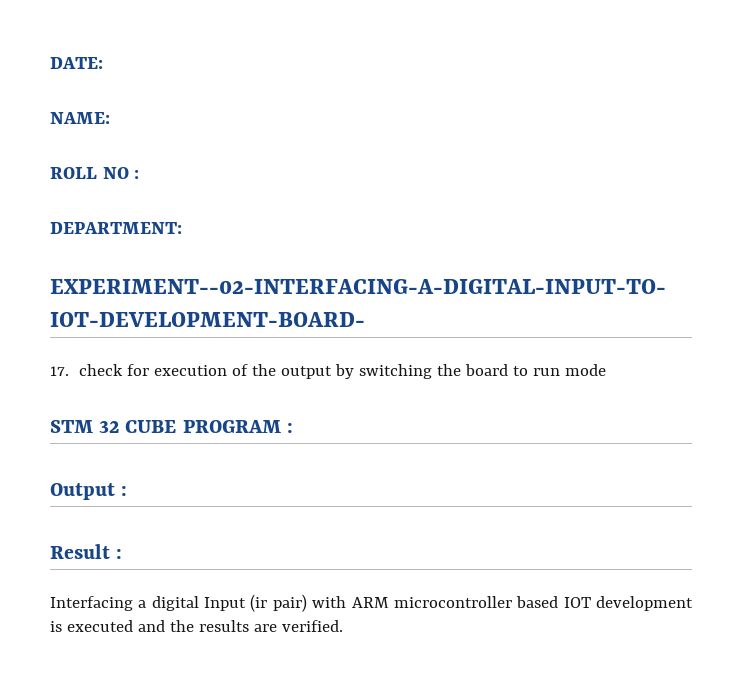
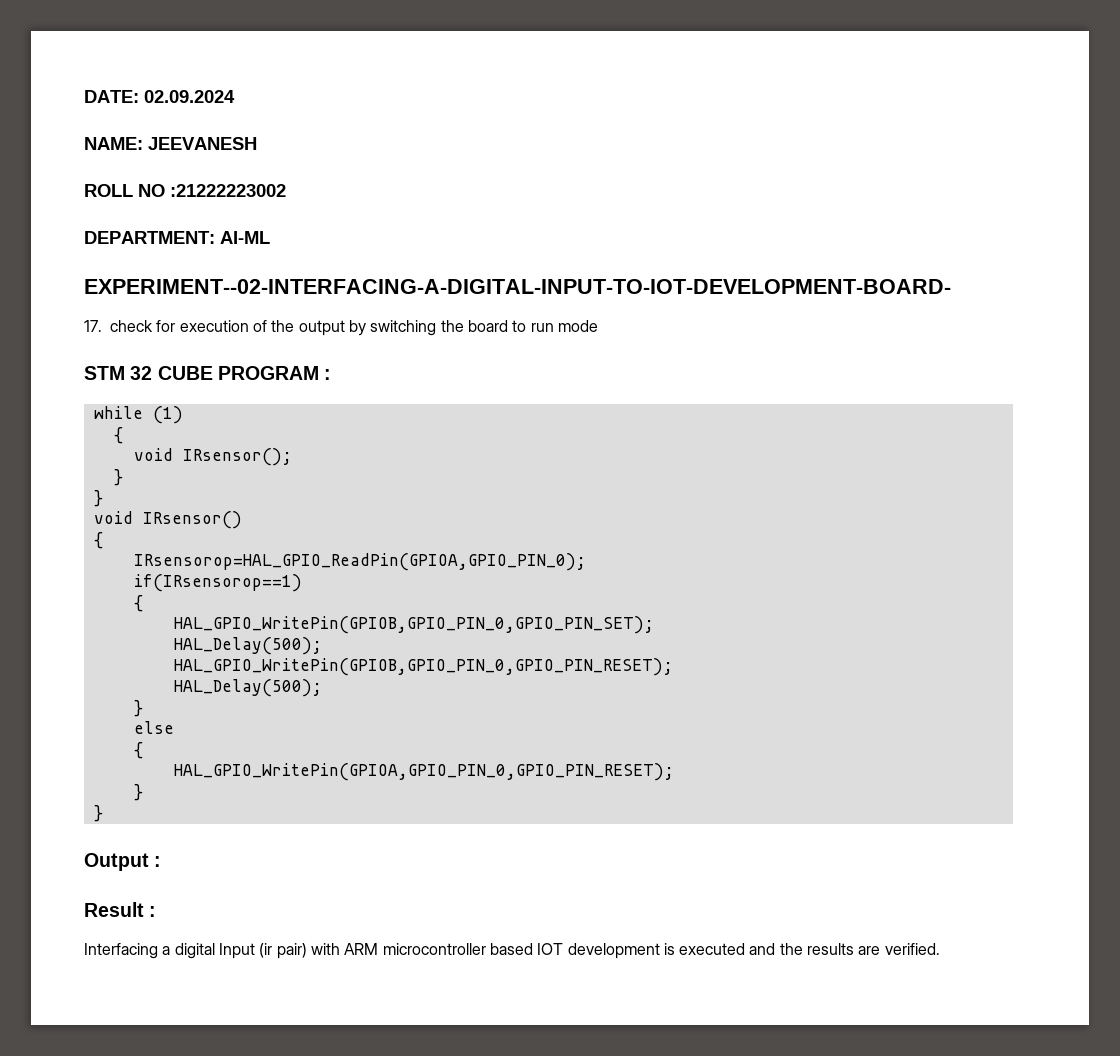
- DATE:
+ DATE: 02.09.2024
- NAME:
+ NAME: JEEVANESH
- ROLL NO :
+ ROLL NO :21222223002
- DEPARTMENT:
+ DEPARTMENT: AI-ML
+ while (1)
+ {
+ void IRsensor();
+ }
+ }
+ void IRsensor()
+ {
+ IRsensorop=HAL_GPIO_ReadPin(GPIOA,GPIO_PIN_0);
+ if(IRsensorop==1)
+ {
+ HAL_GPIO_WritePin(GPIOB,GPIO_PIN_0,GPIO_PIN_SET);
+ HAL_Delay(500);
+ HAL_GPIO_WritePin(GPIOB,GPIO_PIN_0,GPIO_PIN_RESET);
+ HAL_Delay(500);
+ }
+ else
+ {
+ HAL_GPIO_WritePin(GPIOA,GPIO_PIN_0,GPIO_PIN_RESET);
+ }
+ }

